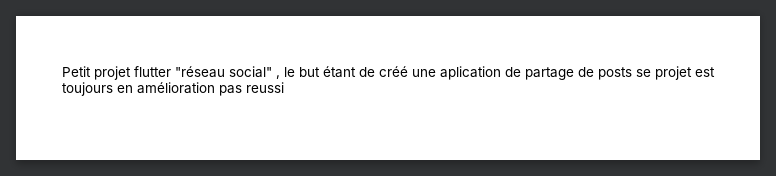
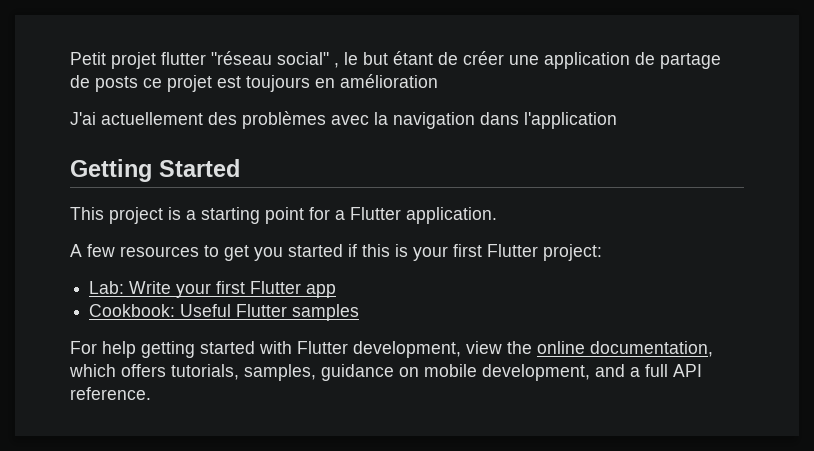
- Petit projet flutter "réseau social" , le but étant de créé une aplication de partage de posts se projet est toujours en amélioration pas reussi
+ Petit projet flutter "réseau social" , le but étant de créer une application de partage de posts ce projet est toujours en amélioration
+ J'ai actuellement des problèmes avec la navigation dans l'application
+ Getting Started
+ This project is a starting point for a Flutter application.
+ A few resources to get you started if this is your first Flutter project:
+ Lab: Write your first Flutter app
+ Cookbook: Useful Flutter samples
+ For help getting started with Flutter development, view the online documentation, which offers tutorials, samples, guidance on mobile development, and a full API reference.

